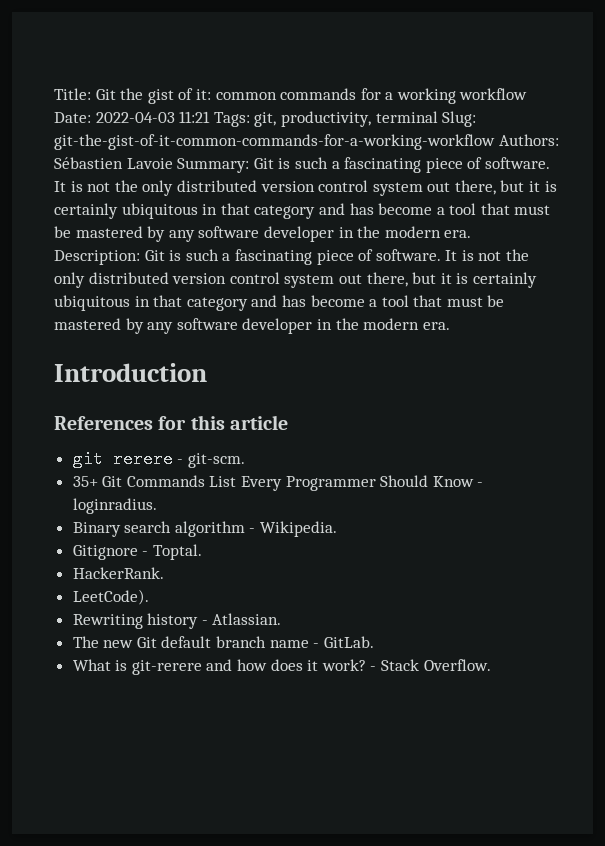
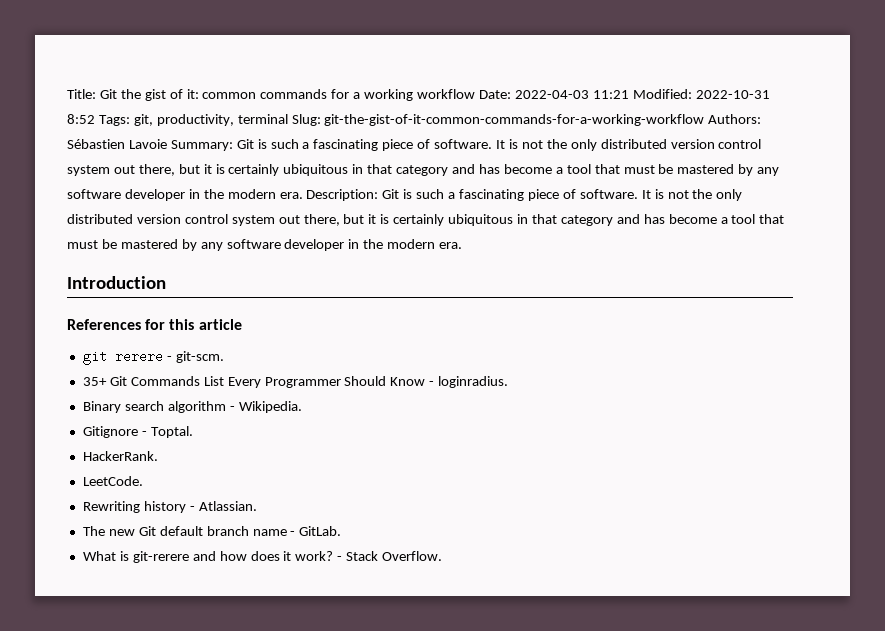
- Title: Git the gist of it: common commands for a working workflow Date: 2022-04-03 11:21 Tags: git, productivity, terminal Slug: git-the-gist-of-it-common-commands-for-a-working-workflow Authors: Sébastien Lavoie Summary: Git is such a fascinating piece of software.
+ Title: Git the gist of it: common commands for a working workflow Date: 2022-04-03 11:21 Modified: 2022-10-31 8:52 Tags: git, productivity, terminal Slug: git-the-gist-of-it-common-commands-for-a-working-workflow Authors: Sébastien Lavoie Summary: Git is such a fascinating piece of software.
- LeetCode).
+ LeetCode.

